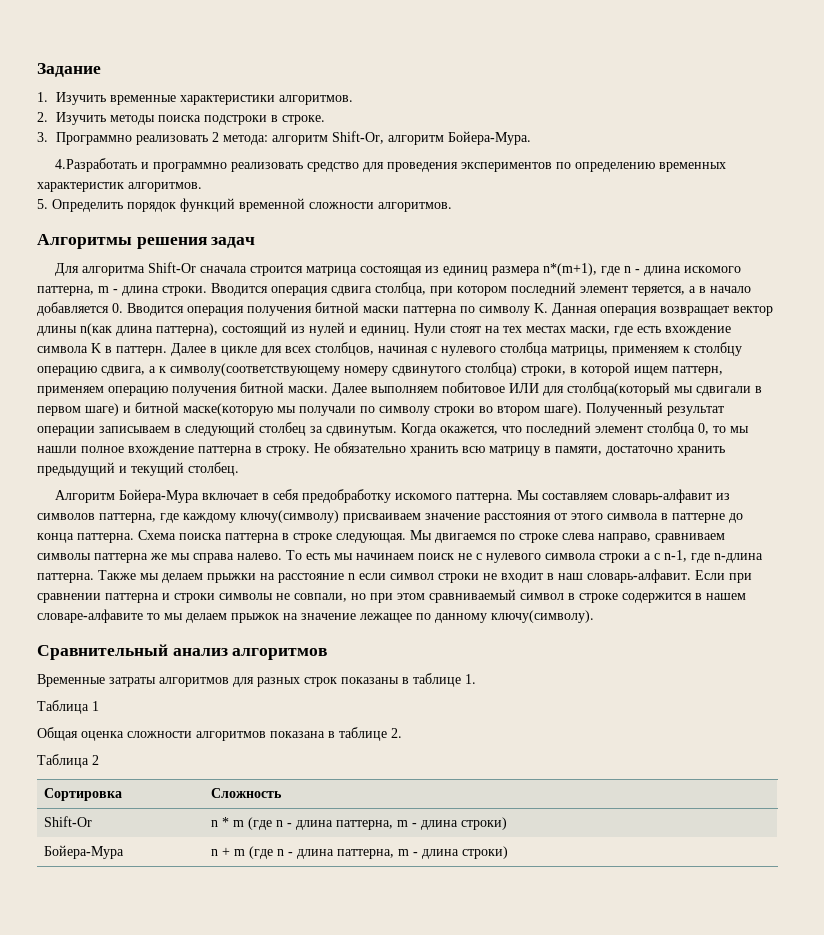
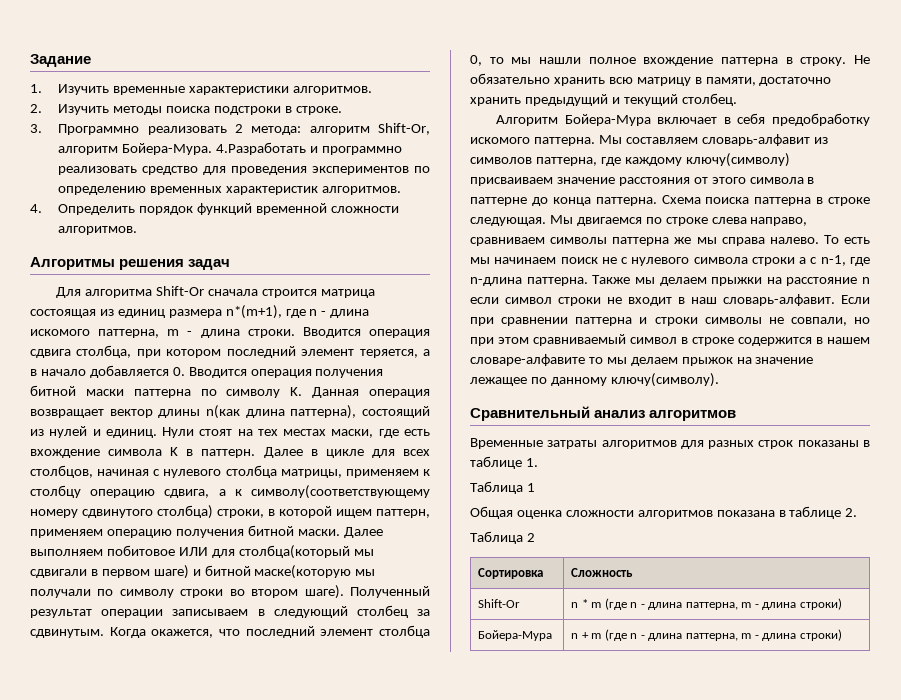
- 3. Программно реализовать 2 метода: алгоритм Shift-Or, алгоритм Бойера-Мура.
- 4.Разработать и программно реализовать средство для проведения экспериментов по определению временных характеристик алгоритмов.
+ 3. Программно реализовать 2 метода: алгоритм Shift-Or, алгоритм Бойера-Мура. 4.Разработать и программно реализовать средство для проведения экспериментов по определению временных характеристик алгоритмов.
- 5. Определить порядок функций временной сложности алгоритмов.
+ 4. Определить порядок функций временной сложности алгоритмов.

